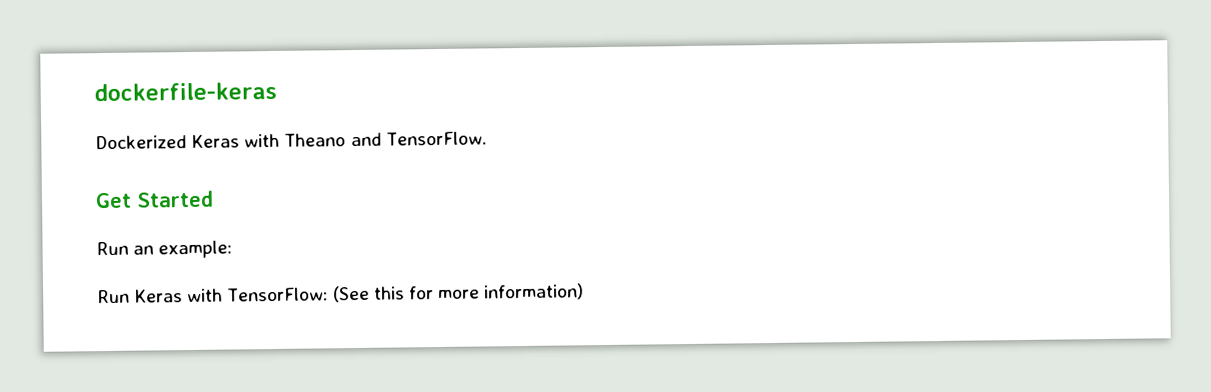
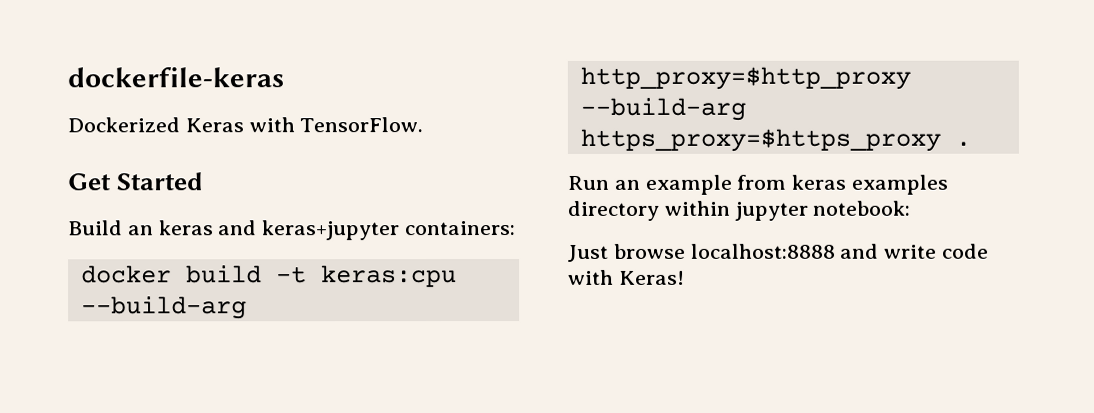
- Dockerized Keras with Theano and TensorFlow.
+ Dockerized Keras with TensorFlow.
- Run an example:
- Run Keras with TensorFlow: (See this for more information)
+ Build an keras and keras+jupyter containers:
+ docker build -t keras:cpu --build-arg http_proxy=$http_proxy --build-arg https_proxy=$https_proxy .
+ Run an example from keras examples directory within jupyter notebook:
+ Just browse localhost:8888 and write code with Keras!

